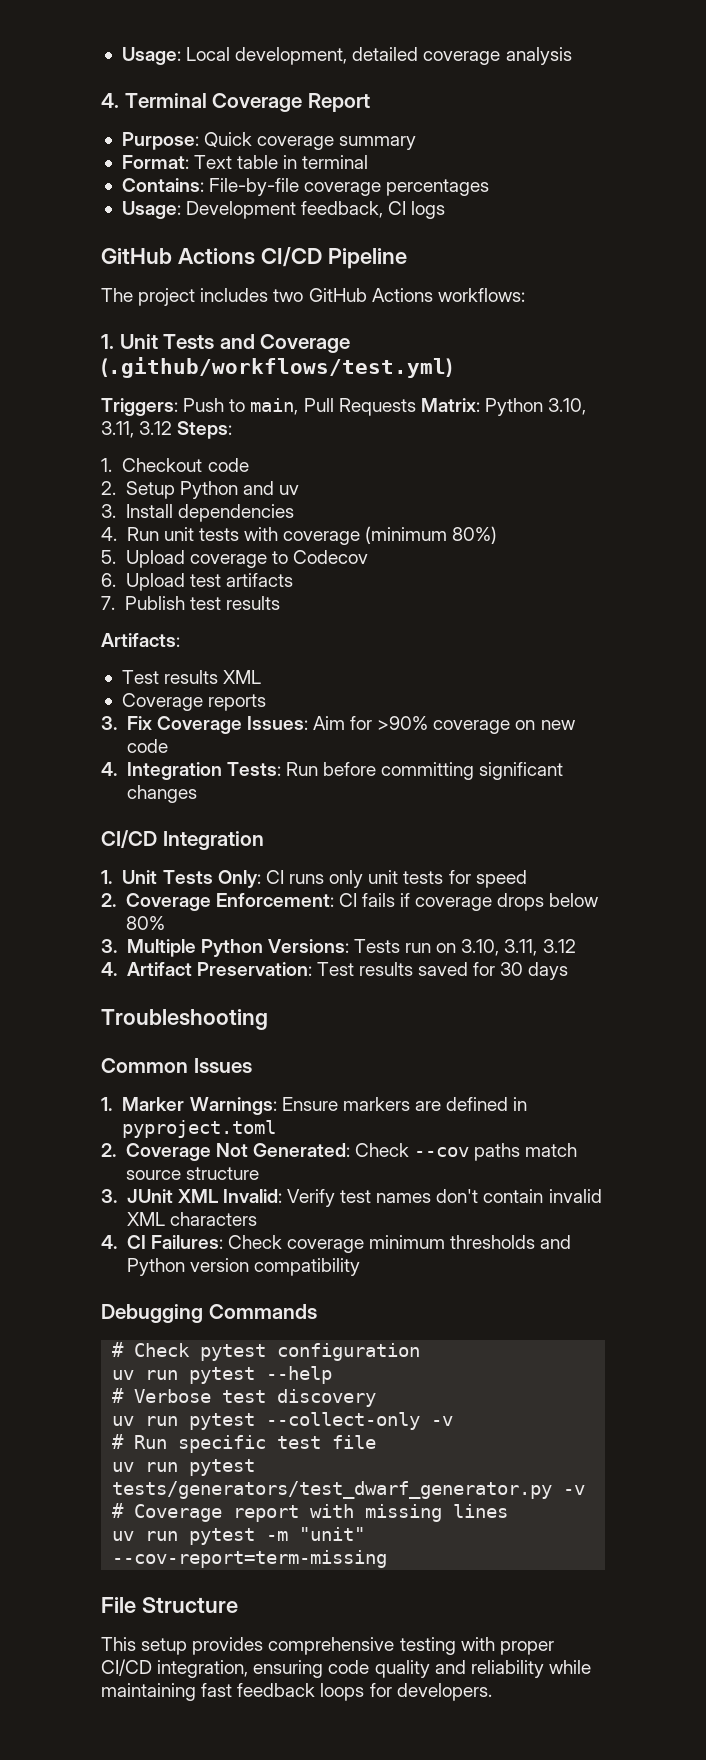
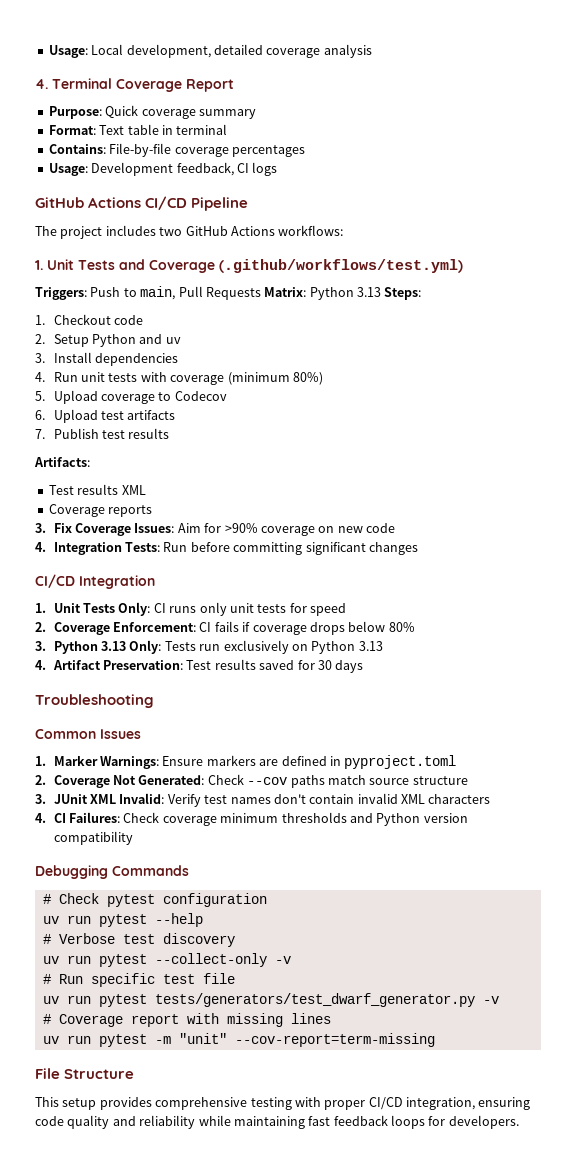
- Triggers: Push to main, Pull Requests Matrix: Python 3.10, 3.11, 3.12 Steps:
+ Triggers: Push to main, Pull Requests Matrix: Python 3.13 Steps:
- 3. Multiple Python Versions: Tests run on 3.10, 3.11, 3.12
+ 3. Python 3.13 Only: Tests run exclusively on Python 3.13

